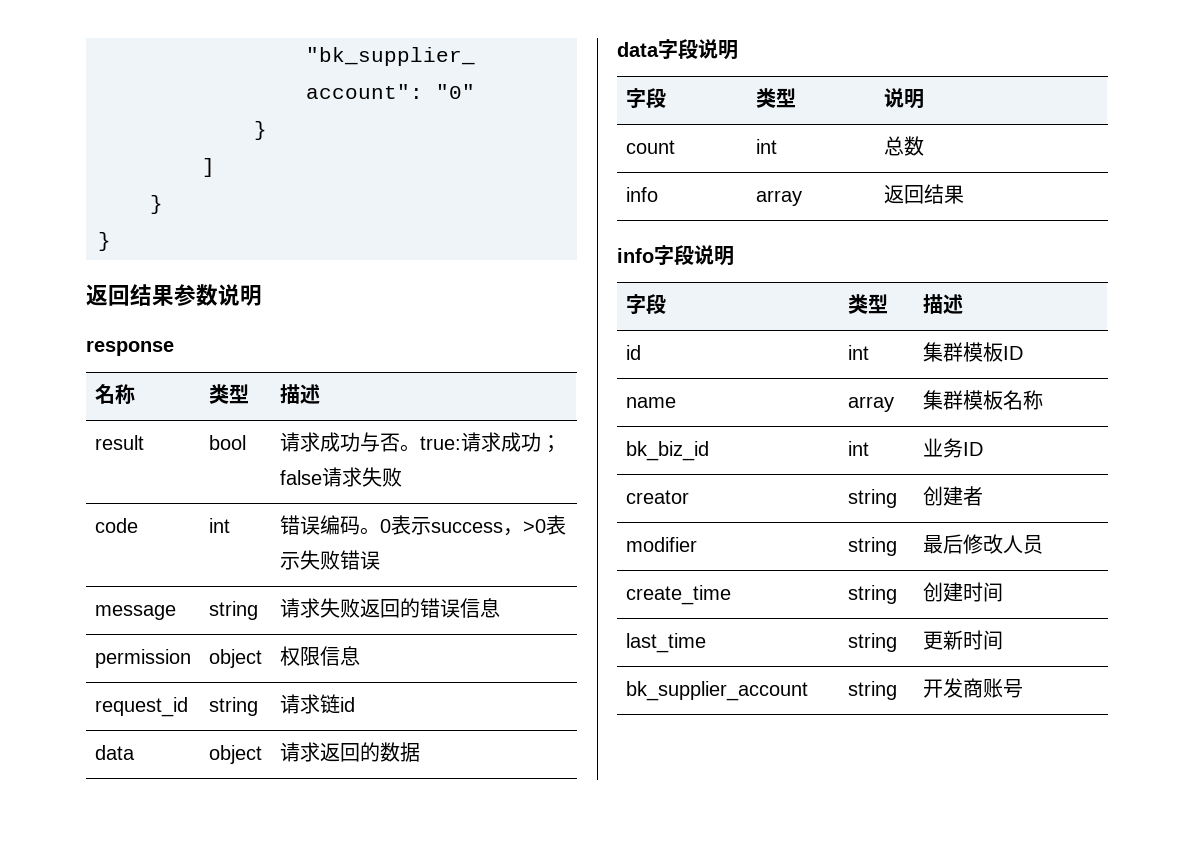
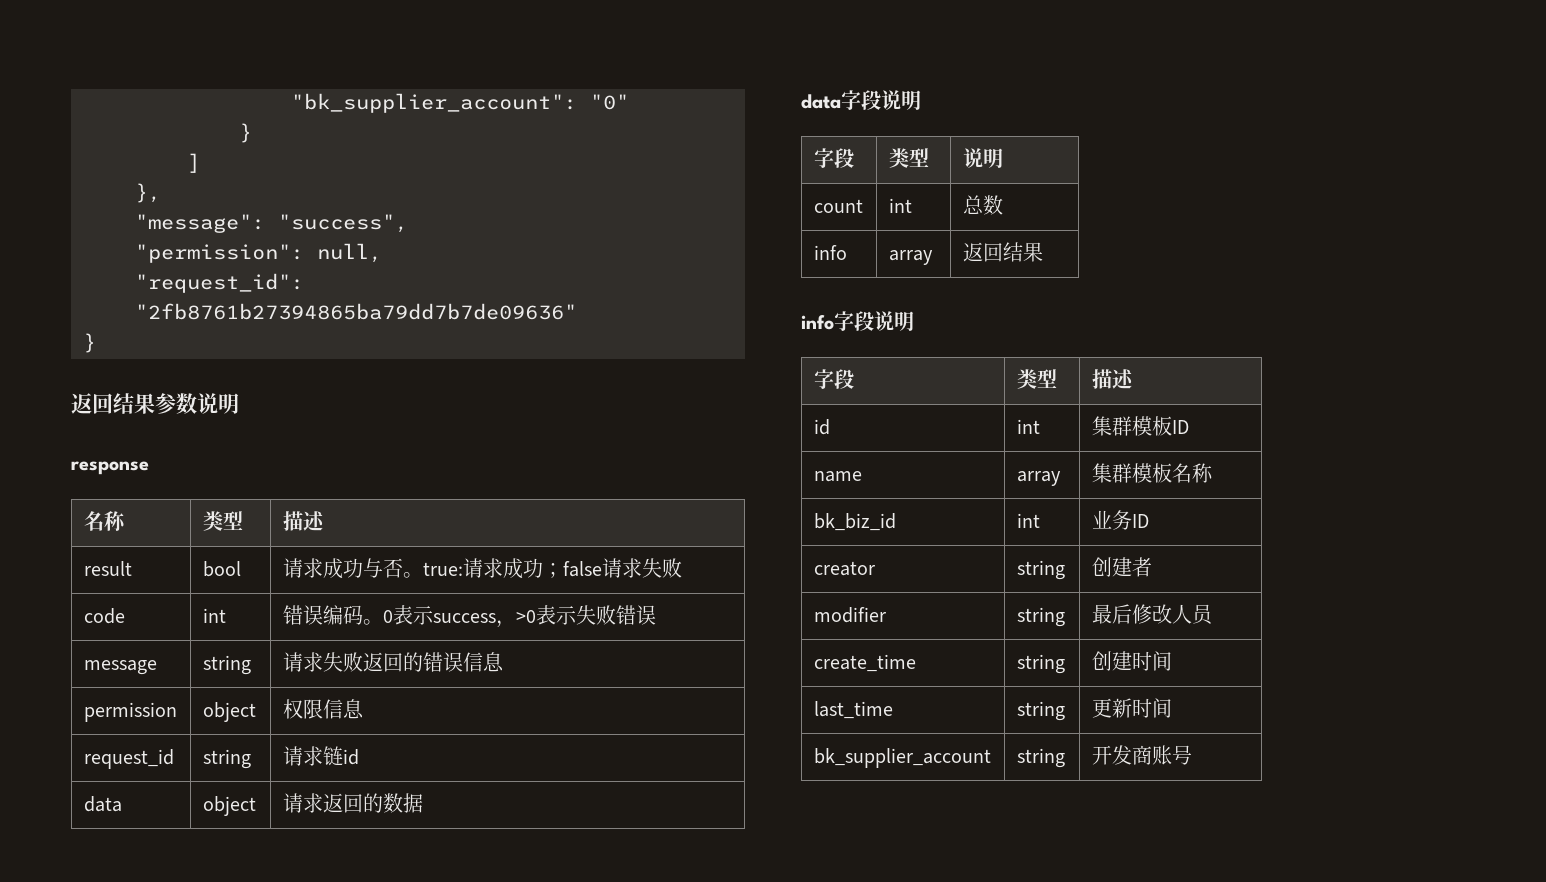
  ]
- }
+ },
+ "message": "success",
+ "permission": null,
+ "request_id": "2fb8761b27394865ba79dd7b7de09636"

